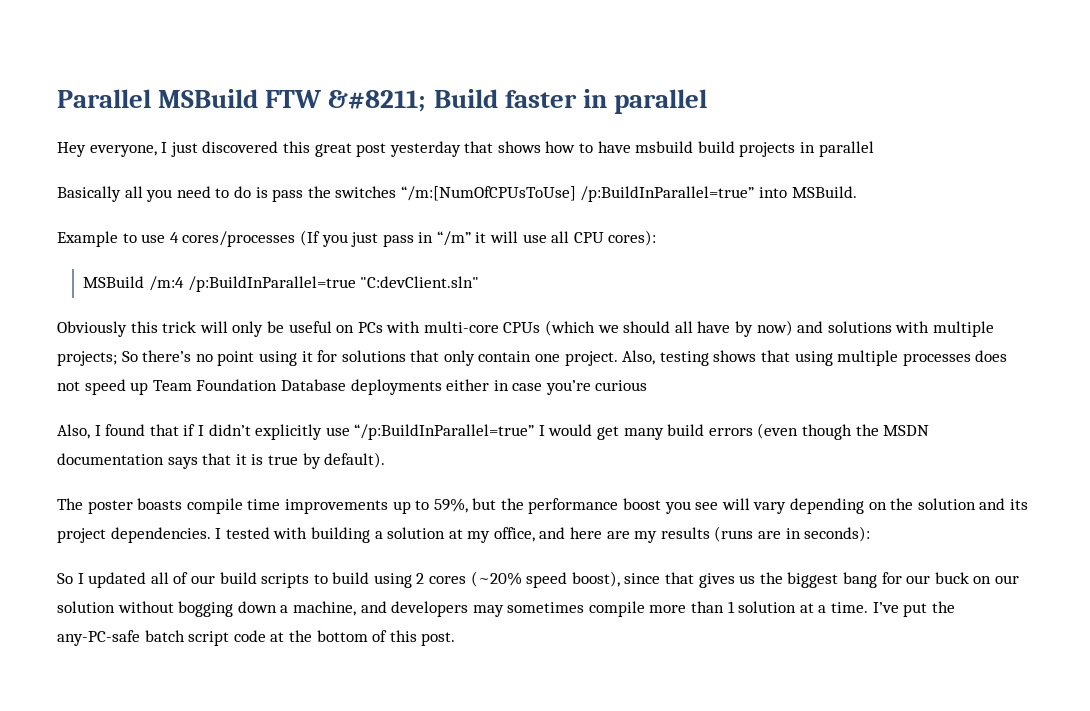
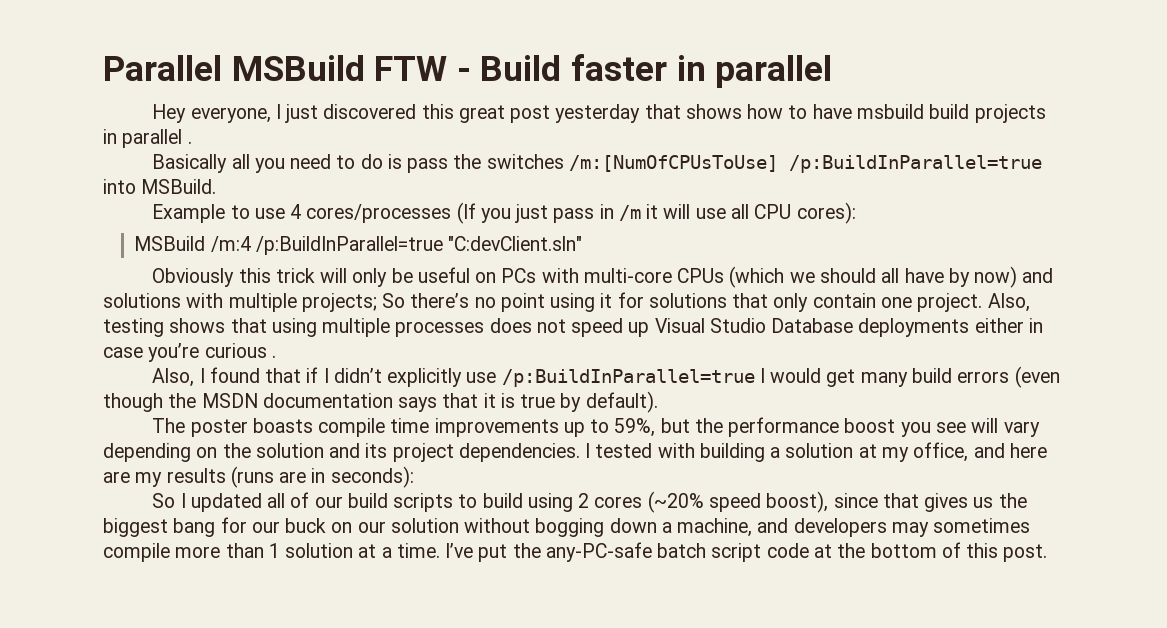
- Parallel MSBuild FTW &#8211; Build faster in parallel
+ Parallel MSBuild FTW - Build faster in parallel
- Hey everyone, I just discovered this great post yesterday that shows how to have msbuild build projects in parallel
+ Hey everyone, I just discovered this great post yesterday that shows how to have msbuild build projects in parallel .
- Basically all you need to do is pass the switches “/m:[NumOfCPUsToUse] /p:BuildInParallel=true” into MSBuild.
+ Basically all you need to do is pass the switches /m:[NumOfCPUsToUse] /p:BuildInParallel=true into MSBuild.
- Example to use 4 cores/processes (If you just pass in “/m” it will use all CPU cores):
+ Example to use 4 cores/processes (If you just pass in /m it will use all CPU cores):
- Also, testing shows that using multiple processes does not speed up Team Foundation Database deployments either in case you’re curious
+ Also, testing shows that using multiple processes does not speed up Visual Studio Database deployments either in case you’re curious .
- Also, I found that if I didn’t explicitly use “/p:BuildInParallel=true” I would get many build errors (even though the MSDN documentation says that it is true by default).
+ Also, I found that if I didn’t explicitly use /p:BuildInParallel=true I would get many build errors (even though the MSDN documentation says that it is true by default).

